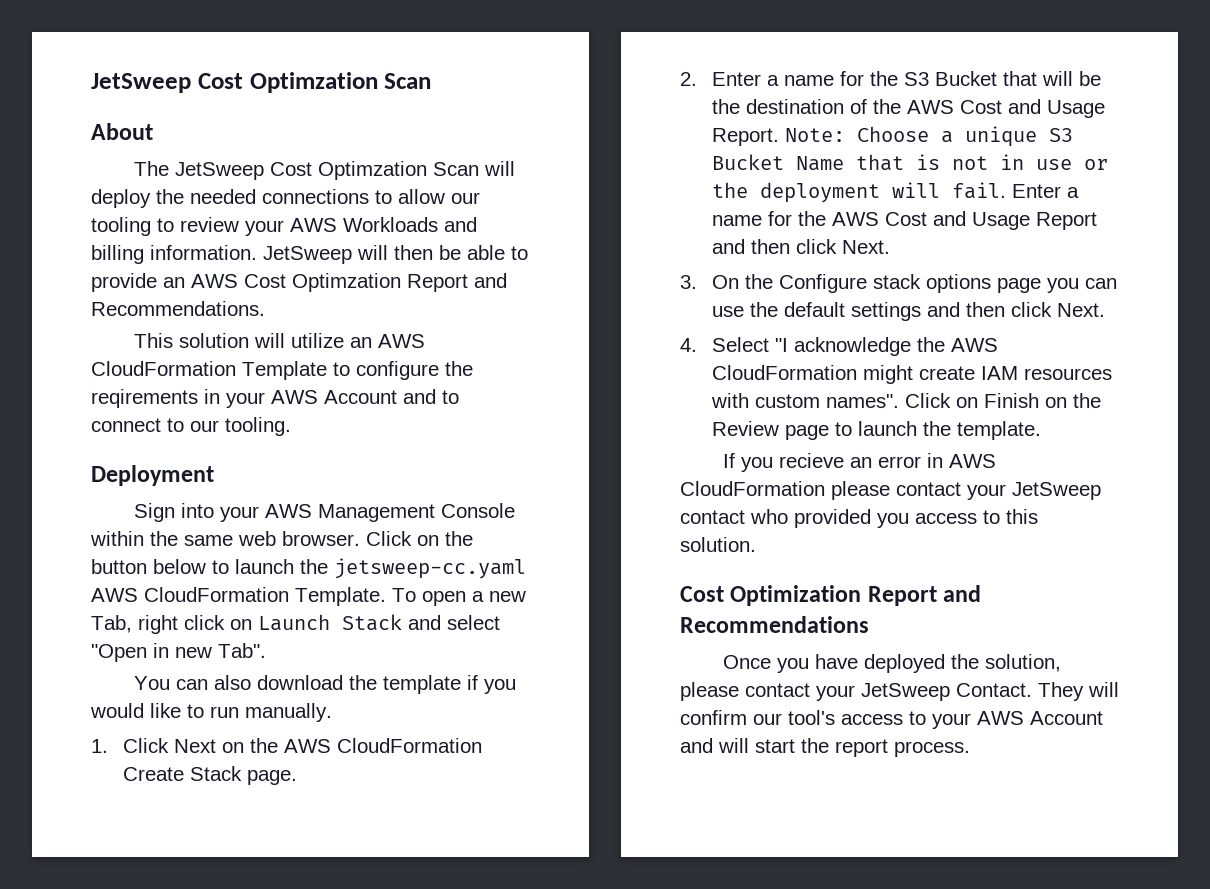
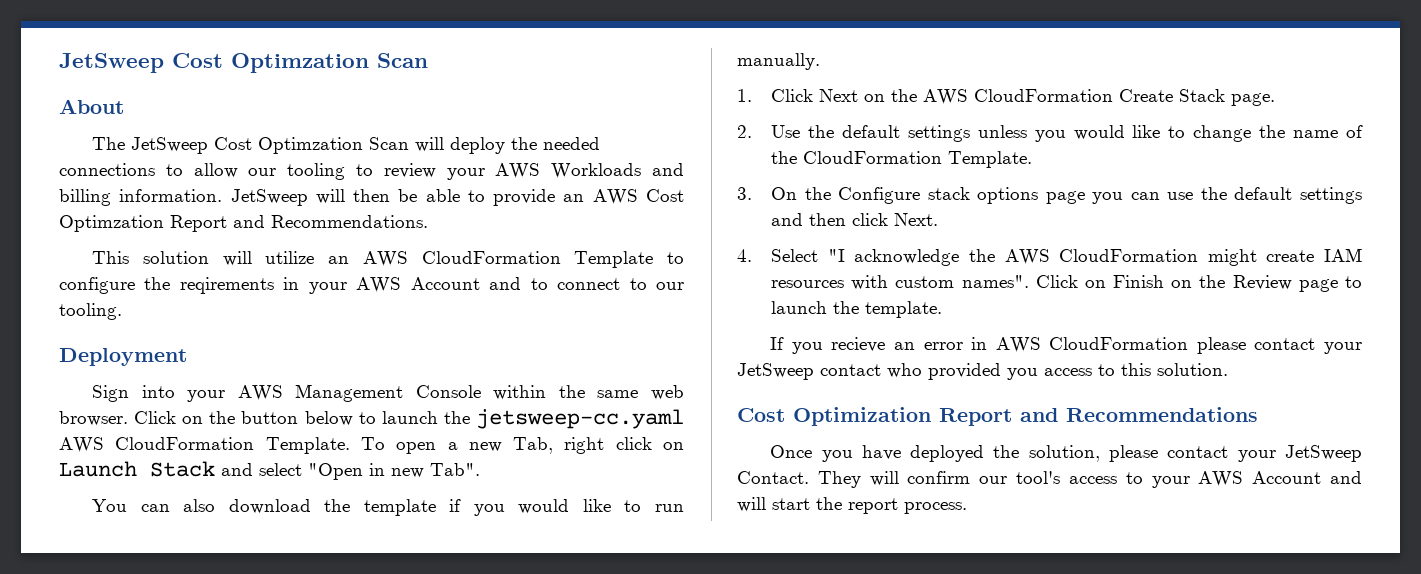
- 2. Enter a name for the S3 Bucket that will be the destination of the AWS Cost and Usage Report. Note: Choose a unique S3 Bucket Name that is not in use or the deployment will fail. Enter a name for the AWS Cost and Usage Report and then click Next.
+ 2. Use the default settings unless you would like to change the name of the CloudFormation Template.

